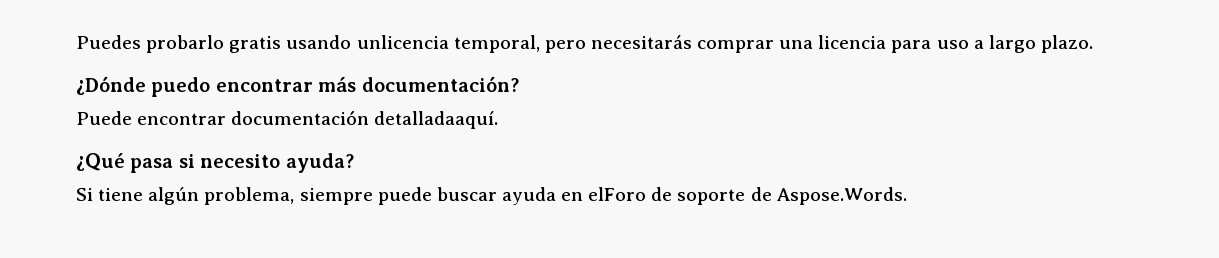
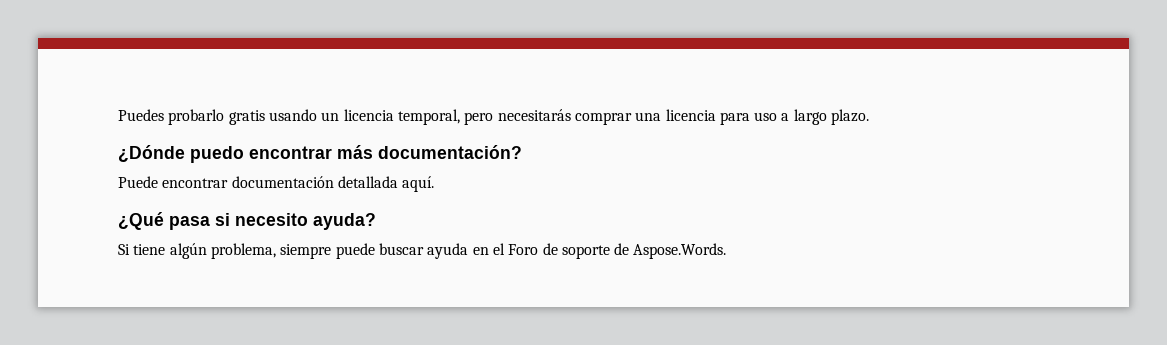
- Puedes probarlo gratis usando unlicencia temporal, pero necesitarás comprar una licencia para uso a largo plazo.
+ Puedes probarlo gratis usando un licencia temporal, pero necesitarás comprar una licencia para uso a largo plazo.
- Puede encontrar documentación detalladaaquí.
+ Puede encontrar documentación detallada aquí.
- Si tiene algún problema, siempre puede buscar ayuda en elForo de soporte de Aspose.Words.
+ Si tiene algún problema, siempre puede buscar ayuda en el Foro de soporte de Aspose.Words.

